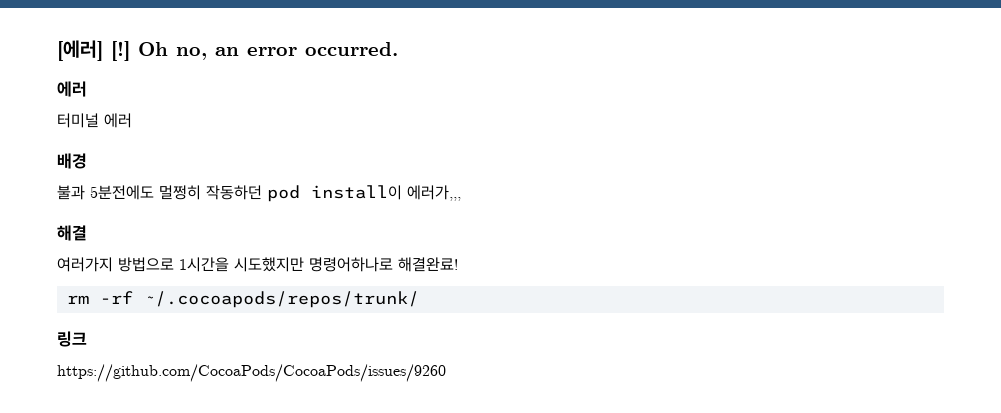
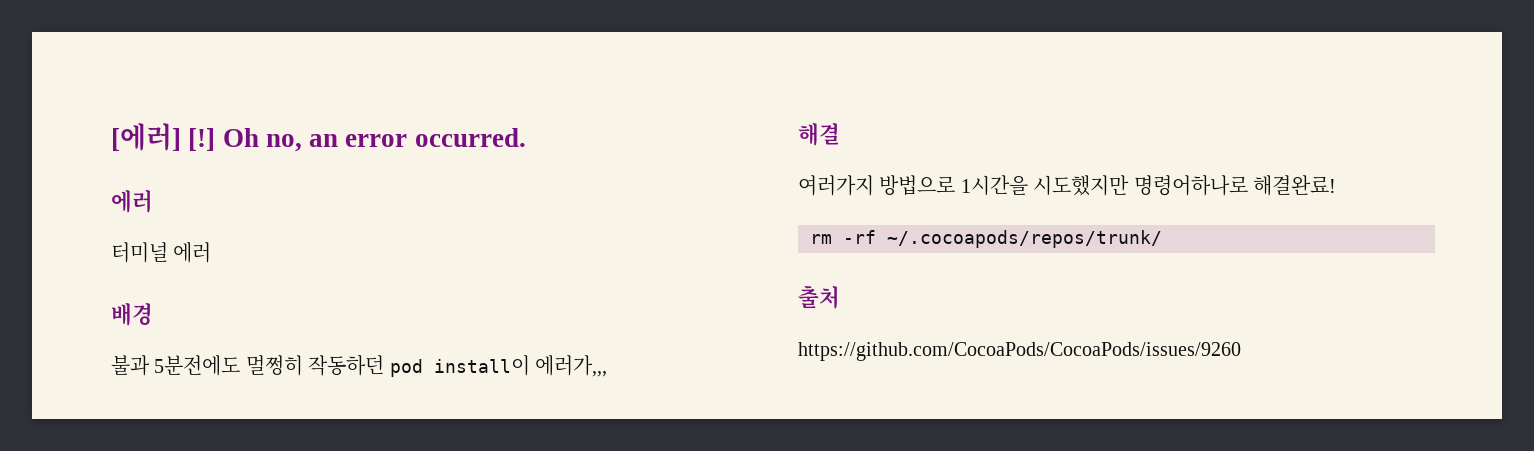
- 링크
+ 출처

